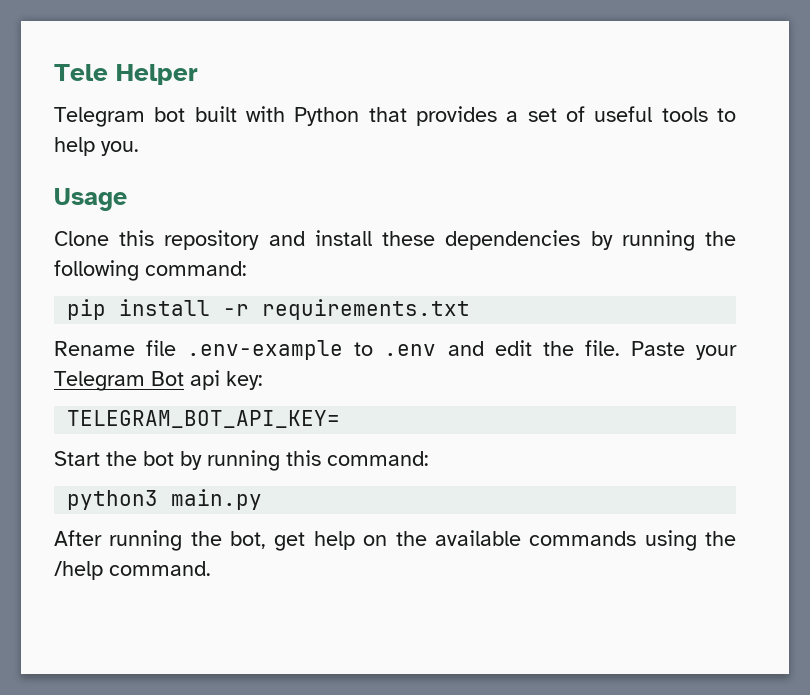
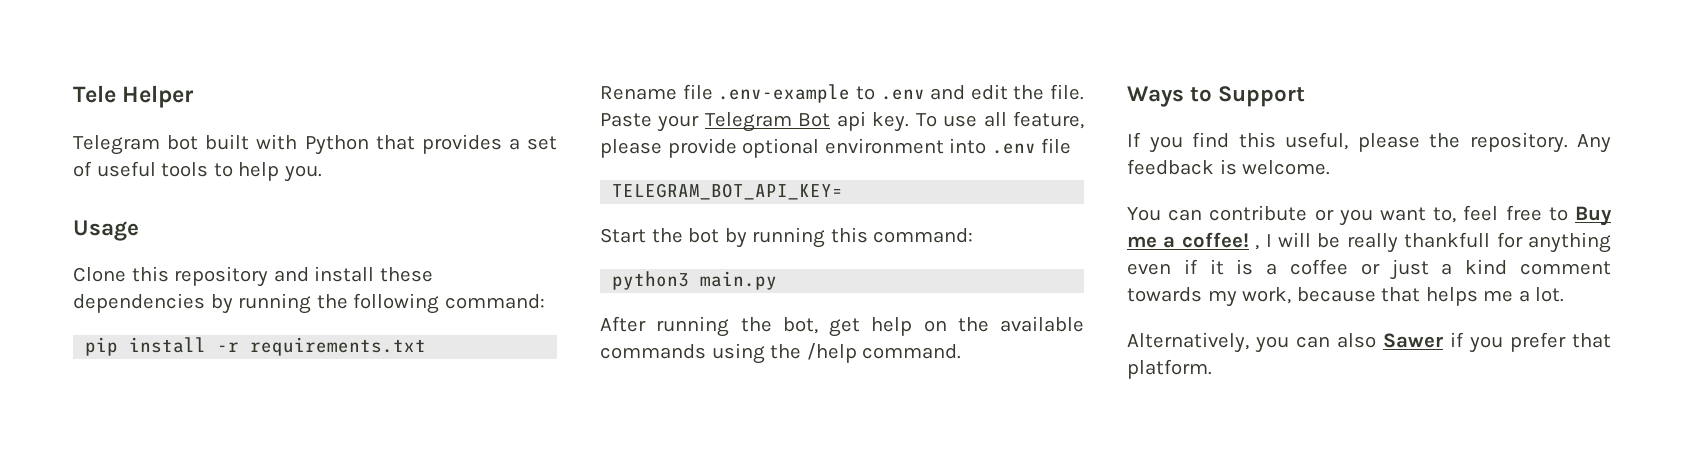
- Paste your Telegram Bot api key:
+ Paste your Telegram Bot api key. To use all feature, please provide optional environment into .env file
+ Ways to Support
+ If you find this useful, please the repository. Any feedback is welcome.
+ You can contribute or you want to, feel free to Buy me a coffee! , I will be really thankfull for anything even if it is a coffee or just a kind comment towards my work, because that helps me a lot.
+ Alternatively, you can also Sawer if you prefer that platform.

